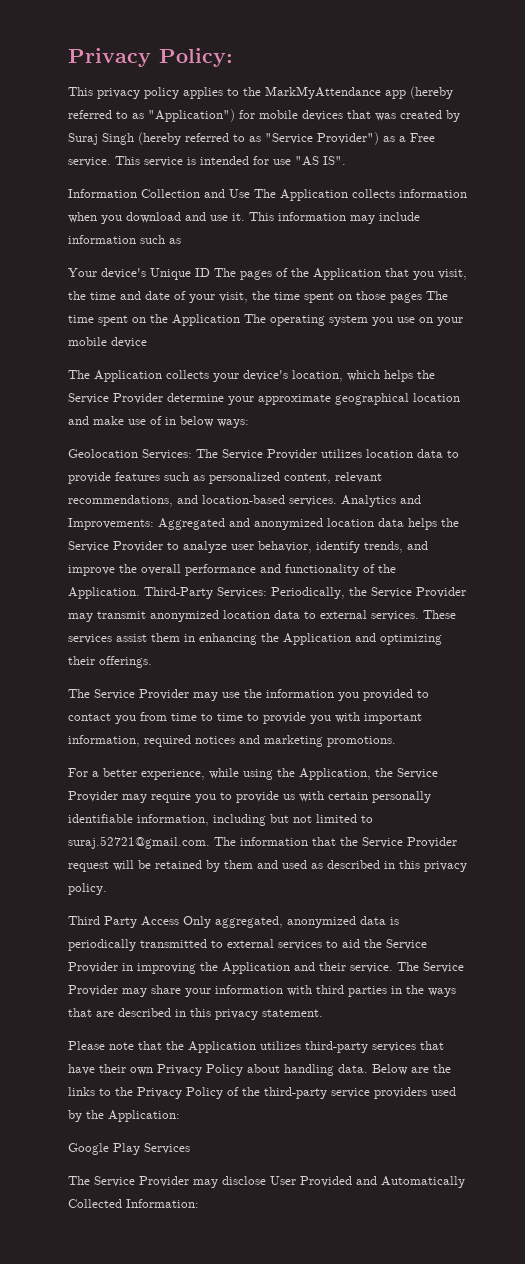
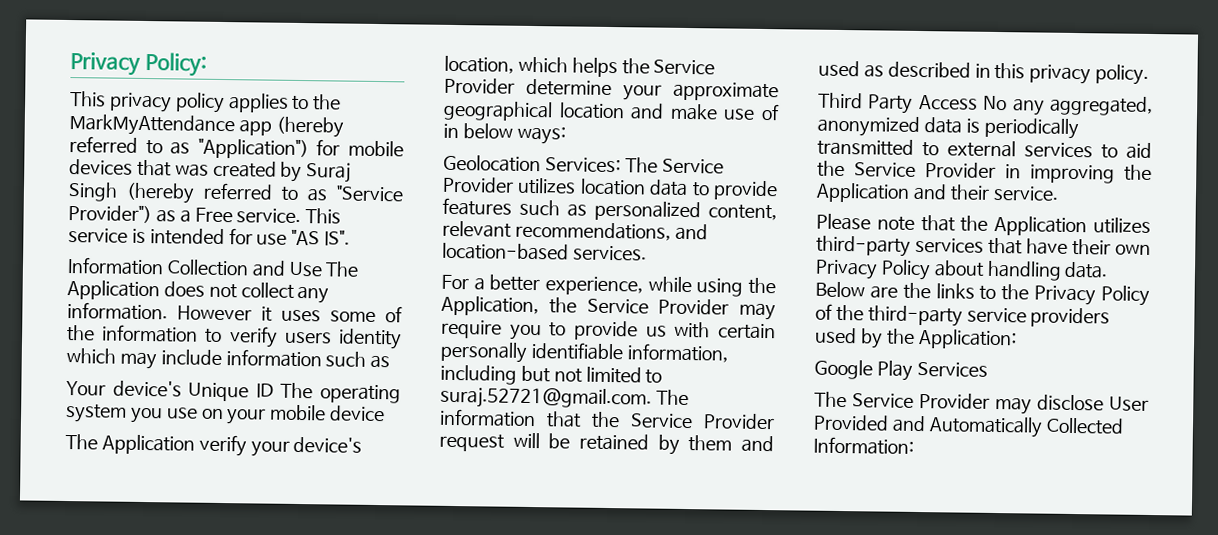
- Information Collection and Use The Application collects information when you download and use it. This information may include information such as
+ Information Collection and Use The Application does not collect any information. However it uses some of the information to verify users identity which may include information such as
- Your device's Unique ID The pages of the Application that you visit, the time and date of your visit, the time spent on those pages The time spent on the Application The operating system you use on your mobile device
+ Your device's Unique ID The operating system you use on your mobile device
- The Application collects your device's location, which helps the Service Provider determine your approximate geographical location and make use of in below ways:
+ The Application verify your device's location, which helps the Service Provider determine your approximate geographical location and make use of in below ways:
- Analytics and Improvements: Aggregated and anonymized location data helps the Service Provider to analyze user behavior, identify trends, and improve the overall performance and functionality of the Application. Third-Party Services: Periodically, the Service Provider may transmit anonymized location data to external services. These services assist them in enhancing the Application and optimizing their offerings.
- The Service Provider may use the information you provided to contact you from time to time to provide you with important information, required notices and marketing promotions.
- Third Party Access Only aggregated, anonymized data is periodically transmitted to external services to aid the Service Provider in improving the Application and their service. The Service Provider may share your information with third parties in the ways that are described in this privacy statement.
+ Third Party Access No any aggregated, anonymized data is periodically transmitted to external services to aid the Service Provider in improving the Application and their service.

